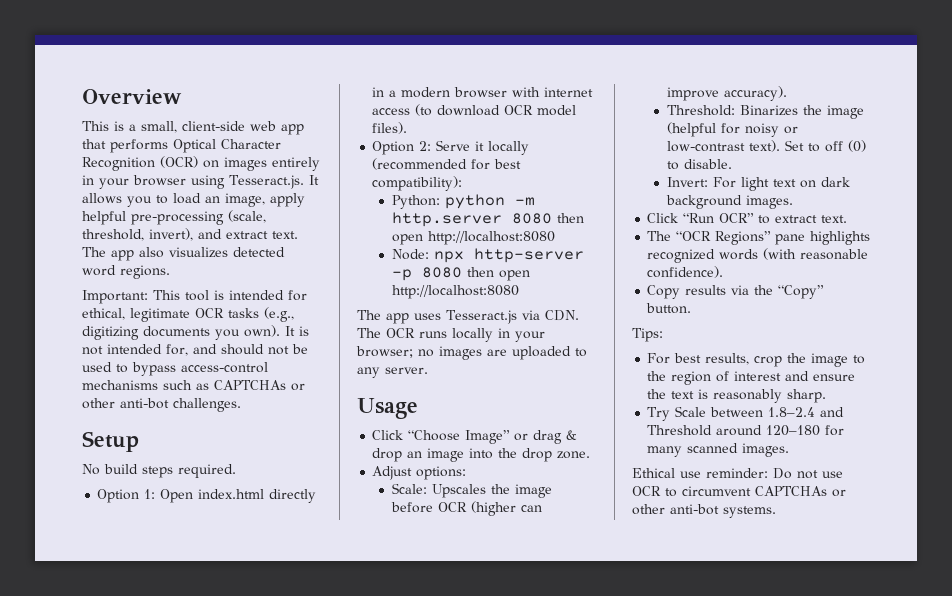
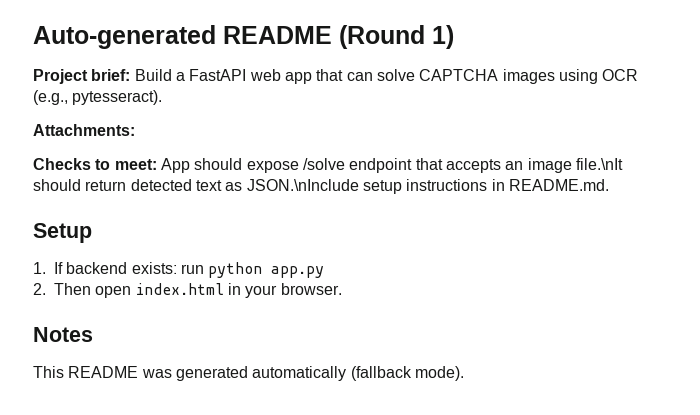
- Overview
- This is a small, client-side web app that performs Optical Character Recognition (OCR) on images entirely in your browser using Tesseract.js. It allows you to load an image, apply helpful pre-processing (scale, threshold, invert), and extract text. The app also visualizes detected word regions.
- Important: This tool is intended for ethical, legitimate OCR tasks (e.g., digitizing documents you own). It is not intended for, and should not be used to bypass access-control mechanisms such as CAPTCHAs or other anti-bot challenges.
+ Auto-generated README (Round 1)
+ Project brief: Build a FastAPI web app that can solve CAPTCHA images using OCR (e.g., pytesseract).
+ Attachments:
+ Checks to meet: App should expose /solve endpoint that accepts an image file.\nIt should return detected text as JSON.\nInclude setup instructions in README.md.
  Setup
- No build steps required.
- Option 1: Open index.html directly in a modern browser with internet access (to download OCR model files).
- Option 2: Serve it locally (recommended for best compatibility):
- Python: python -m http.server 8080 then open http://localhost:8080
- Node: npx http-server -p 8080 then open http://localhost:8080
- The app uses Tesseract.js via CDN. The OCR runs locally in your browser; no images are uploaded to any server.
- Usage
- Click “Choose Image” or drag & drop an image into the drop zone.
- Adjust options:
- Scale: Upscales the image before OCR (higher can improve accuracy).
- Threshold: Binarizes the image (helpful for noisy or low-contrast text). Set to off (0) to disable.
- Invert: For light text on dark background images.
- Click “Run OCR” to extract text.
- The “OCR Regions” pane highlights recognized words (with reasonable confidence).
- Copy results via the “Copy” button.
- Tips:
- For best results, crop the image to the region of interest and ensure the text is reasonably sharp.
- Try Scale between 1.8–2.4 and Threshold around 120–180 for many scanned images.
- Ethical use reminder: Do not use OCR to circumvent CAPTCHAs or other anti-bot systems.
+ 1. If backend exists: run python app.py
+ 2. Then open index.html in your browser.
+ Notes
+ This README was generated automatically (fallback mode).

